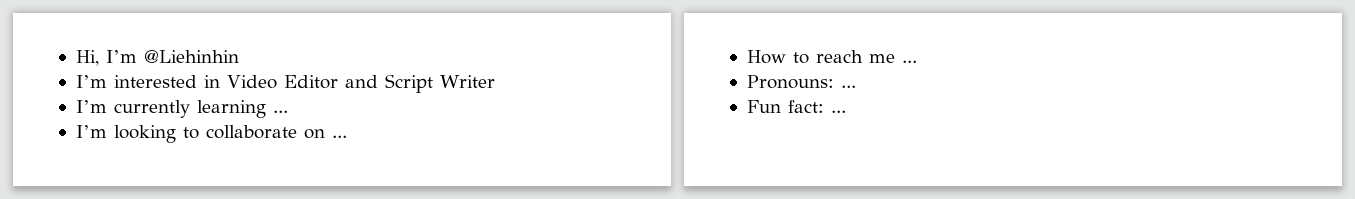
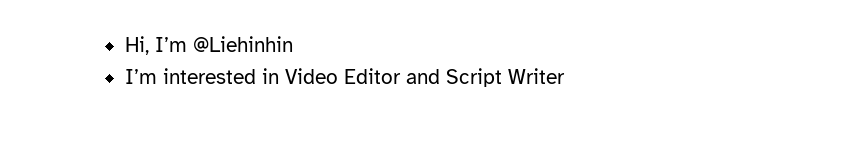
- I’m currently learning ...
- I’m looking to collaborate on ...
- How to reach me ...
- Pronouns: ...
- Fun fact: ...

